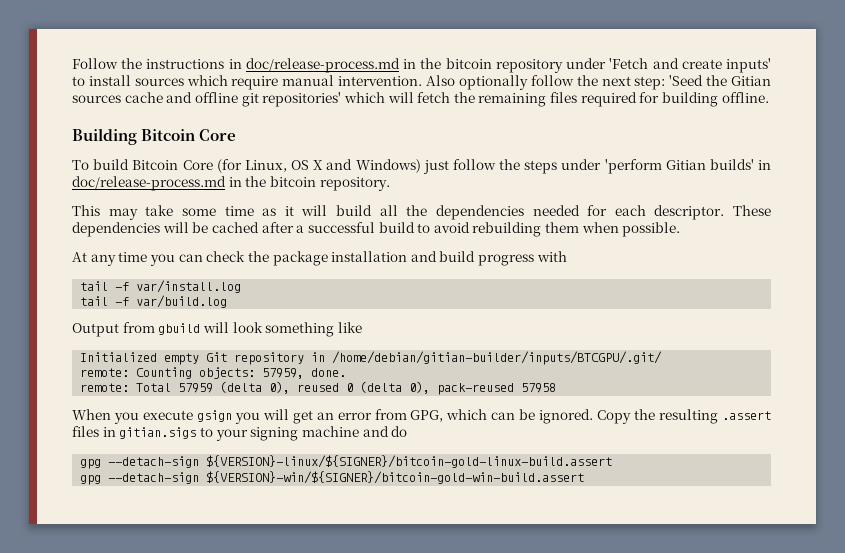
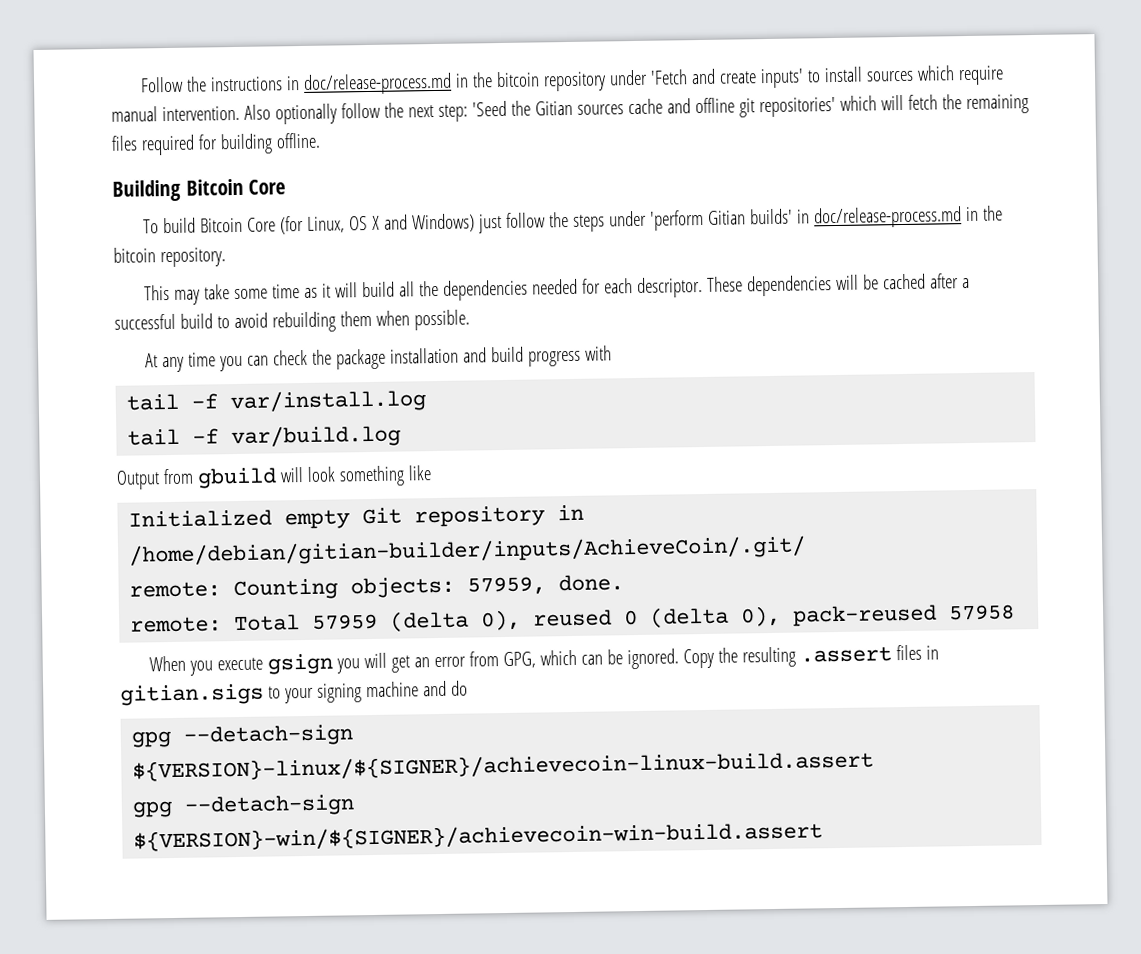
- Initialized empty Git repository in /home/debian/gitian-builder/inputs/BTCGPU/.git/
+ Initialized empty Git repository in /home/debian/gitian-builder/inputs/AchieveCoin/.git/
- gpg --detach-sign ${VERSION}-linux/${SIGNER}/bitcoin-gold-linux-build.assert
- gpg --detach-sign ${VERSION}-win/${SIGNER}/bitcoin-gold-win-build.assert
+ gpg --detach-sign ${VERSION}-linux/${SIGNER}/achievecoin-linux-build.assert
+ gpg --detach-sign ${VERSION}-win/${SIGNER}/achievecoin-win-build.assert

